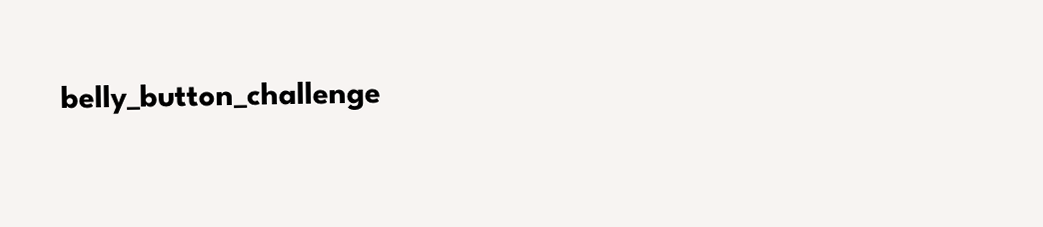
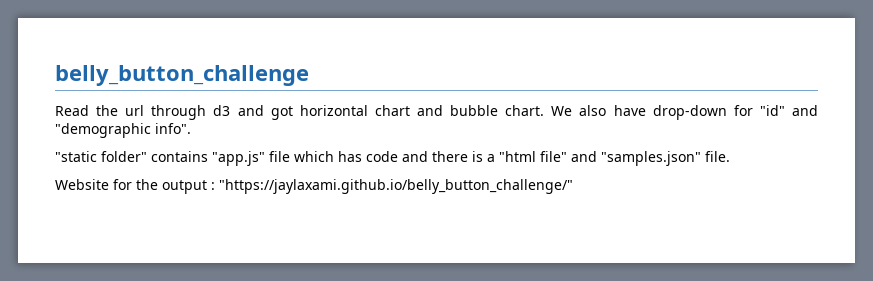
+ Read the url through d3 and got horizontal chart and bubble chart. We also have drop-down for "id" and "demographic info".
+ "static folder" contains "app.js" file which has code and there is a "html file" and "samples.json" file.
+ Website for the output : "https://jaylaxami.github.io/belly_button_challenge/"

